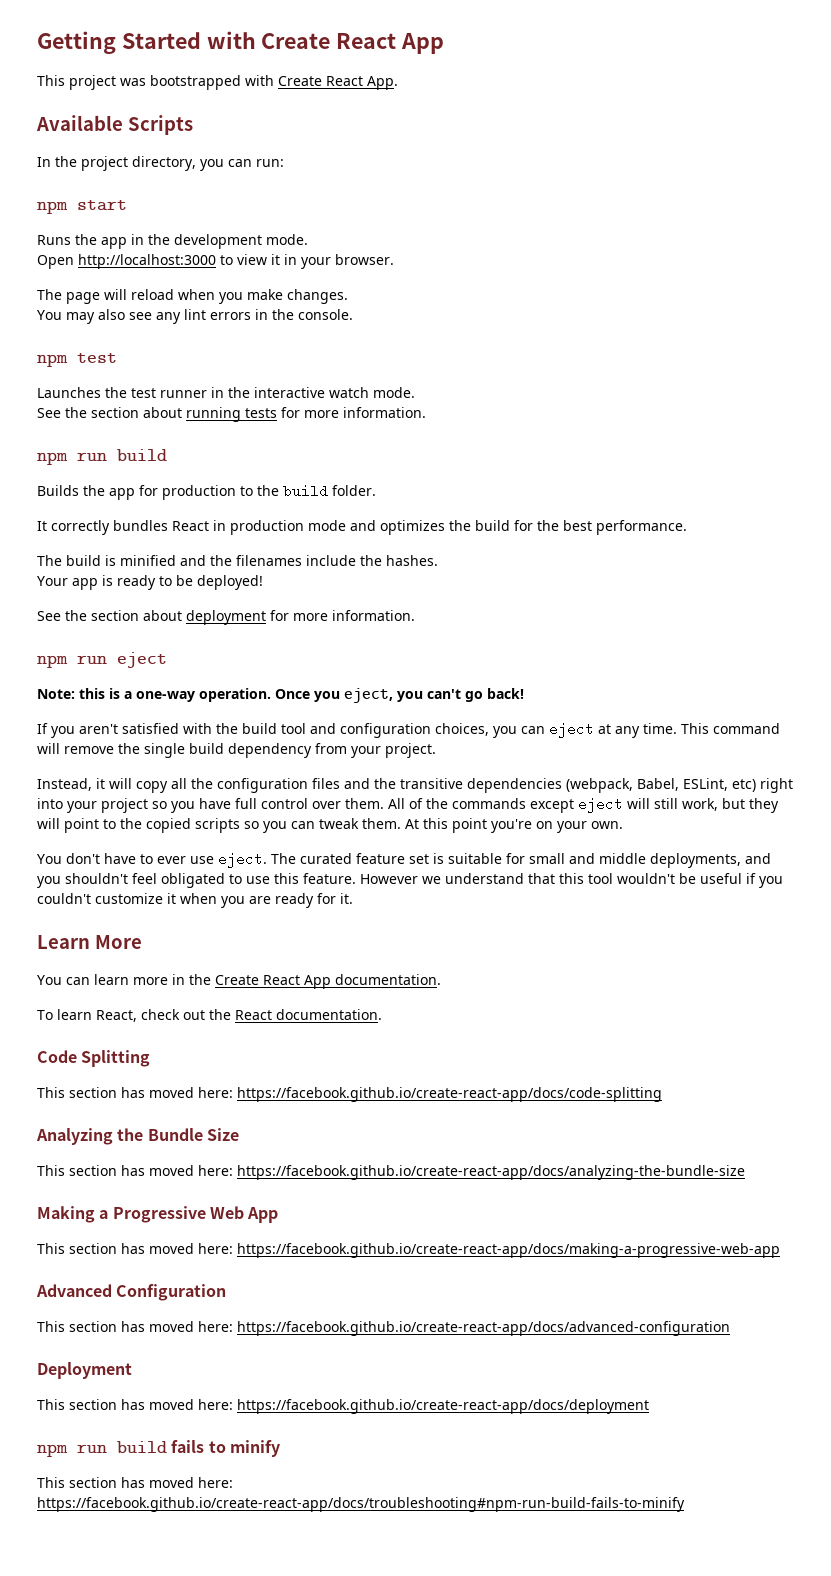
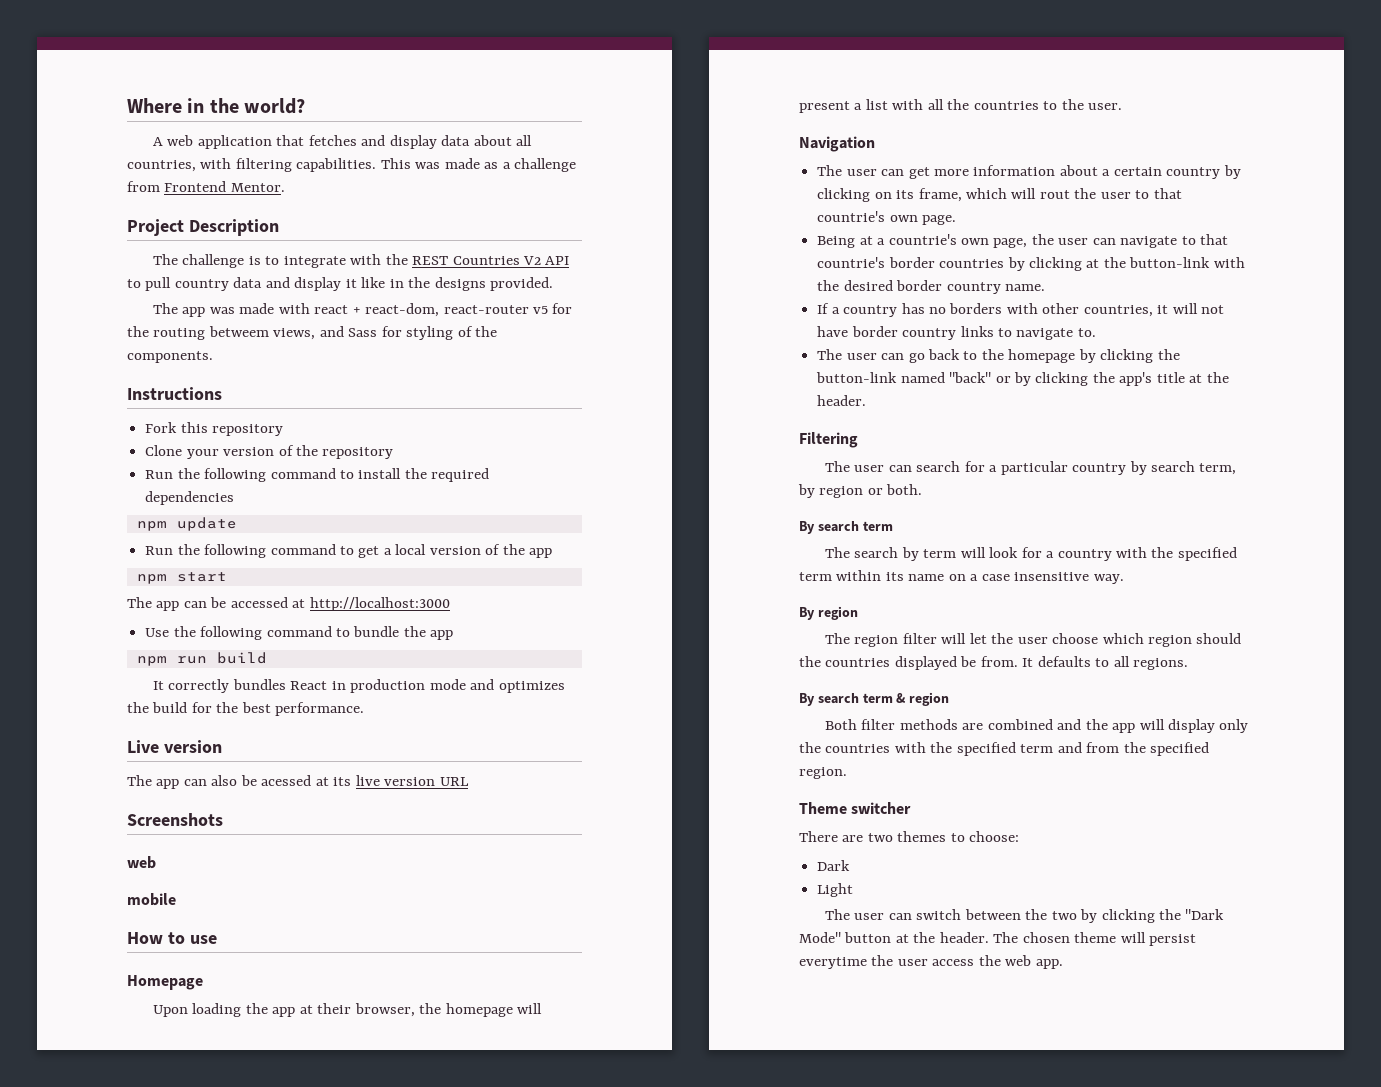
- Getting Started with Create React App
- This project was bootstrapped with Create React App.
- Available Scripts
- In the project directory, you can run:
+ Where in the world?
+ A web application that fetches and display data about all countries, with filtering capabilities. This was made as a challenge from Frontend Mentor.
+ Project Description
+ The challenge is to integrate with the REST Countries V2 API to pull country data and display it like in the designs provided.
+ The app was made with react + react-dom, react-router v5 for the routing betweem views, and Sass for styling of the components.
+ Instructions
+ Fork this repository
+ Clone your version of the repository
+ Run the following command to install the required dependencies
+ npm update
+ Run the following command to get a local version of the app
  npm start
- Runs the app in the development mode.
- Open http://localhost:3000 to view it in your browser.
- The page will reload when you make changes.
- You may also see any lint errors in the console.
- npm test
- Launches the test runner in the interactive watch mode.
- See the section about running tests for more information.
+ The app can be accessed at http://localhost:3000
+ Use the following command to bundle the app
  npm run build
- Builds the app for production to the build folder.
- The build is minified and the filenames include the hashes.
- Your app is ready to be deployed!
- See the section about deployment for more information.
- npm run eject
- Note: this is a one-way operation. Once you eject, you can't go back!
- If you aren't satisfied with the build tool and configuration choices, you can eject at any time. This command will remove the single build dependency from your project.
- Instead, it will copy all the configuration files and the transitive dependencies (webpack, Babel, ESLint, etc) right into your project so you have full control over them. All of the commands except eject will still work, but they will point to the copied scripts so you can tweak them. At this point you're on your own.
- You don't have to ever use eject. The curated feature set is suitable for small and middle deployments, and you shouldn't feel obligated to use this feature. However we understand that this tool wouldn't be useful if you couldn't customize it when you are ready for it.
- Learn More
- You can learn more in the Create React App documentation.
- To learn React, check out the React documentation.
- Code Splitting
- This section has moved here: https://facebook.github.io/create-react-app/docs/code-splitting
- Analyzing the Bundle Size
- This section has moved here: https://facebook.github.io/create-react-app/docs/analyzing-the-bundle-size
- Making a Progressive Web App
- This section has moved here: https://facebook.github.io/create-react-app/docs/making-a-progressive-web-app
- Advanced Configuration
- This section has moved here: https://facebook.github.io/create-react-app/docs/advanced-configuration
- Deployment
- This section has moved here: https://facebook.github.io/create-react-app/docs/deployment
- npm run build fails to minify
- This section has moved here: https://facebook.github.io/create-react-app/docs/troubleshooting#npm-run-build-fails-to-minify
+ Live version
+ The app can also be acessed at its live version URL
+ Screenshots
+ web
+ mobile
+ How to use
+ Homepage
+ Upon loading the app at their browser, the homepage will present a list with all the countries to the user.
+ Navigation
+ The user can get more information about a certain country by clicking on its frame, which will rout the user to that countrie's own page.
+ Being at a countrie's own page, the user can navigate to that countrie's border countries by clicking at the button-link with the desired border country name.
+ If a country has no borders with other countries, it will not have border country links to navigate to.
+ The user can go back to the homepage by clicking the button-link named "back" or by clicking the app's title at the header.
+ Filtering
+ The user can search for a particular country by search term, by region or both.
+ By search term
+ The search by term will look for a country with the specified term within its name on a case insensitive way.
+ By region
+ The region filter will let the user choose which region should the countries displayed be from. It defaults to all regions.
+ By search term & region
+ Both filter methods are combined and the app will display only the countries with the specified term and from the specified region.
+ Theme switcher
+ There are two themes to choose:
+ Dark
+ Light
+ The user can switch between the two by clicking the "Dark Mode" button at the header. The chosen theme will persist everytime the user access the web app.

